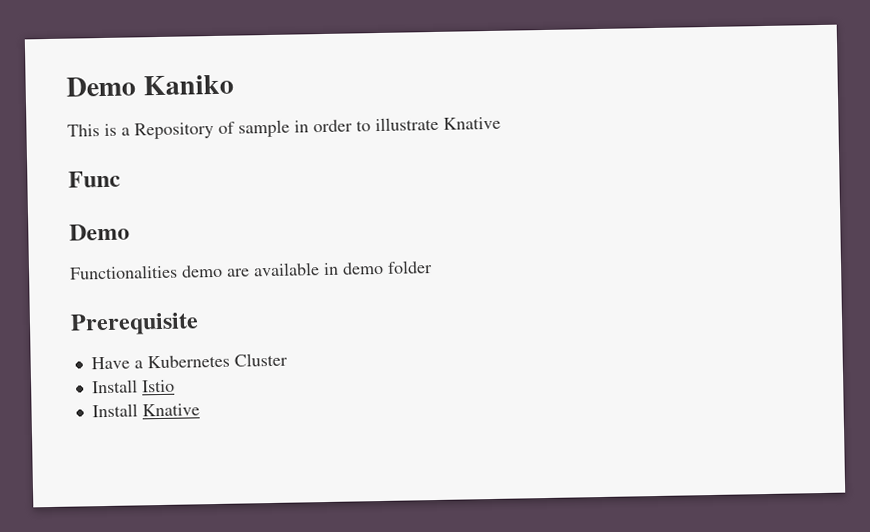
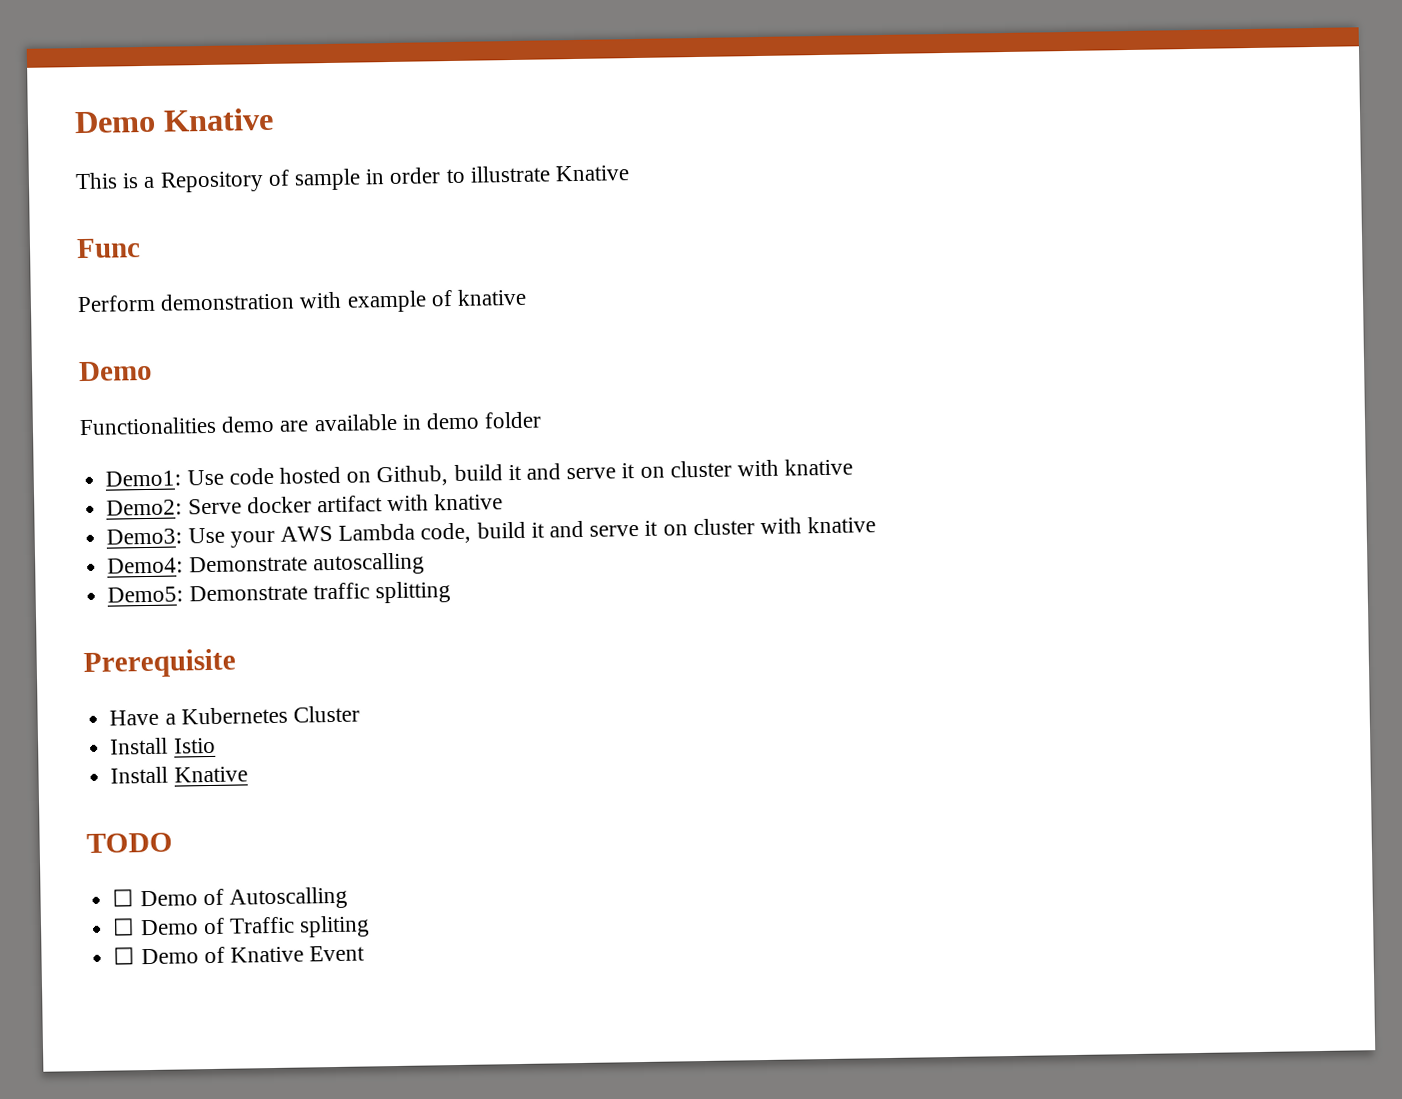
- Demo Kaniko
+ Demo Knative
+ Perform demonstration with example of knative
+ Demo1: Use code hosted on Github, build it and serve it on cluster with knative
+ Demo2: Serve docker artifact with knative
+ Demo3: Use your AWS Lambda code, build it and serve it on cluster with knative
+ Demo4: Demonstrate autoscalling
+ Demo5: Demonstrate traffic splitting
+ TODO
+ ☐ Demo of Autoscalling
+ ☐ Demo of Traffic spliting
+ ☐ Demo of Knative Event

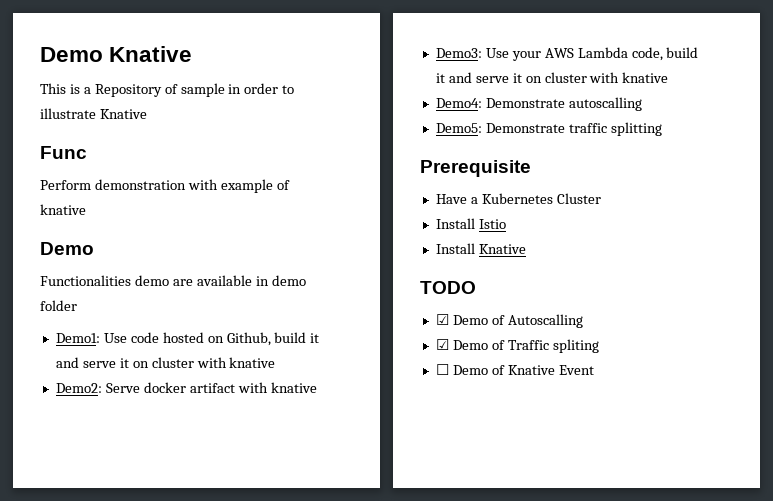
- ☐ Demo of Autoscalling
+ ☑ Demo of Autoscalling
- ☐ Demo of Traffic spliting
+ ☑ Demo of Traffic spliting

